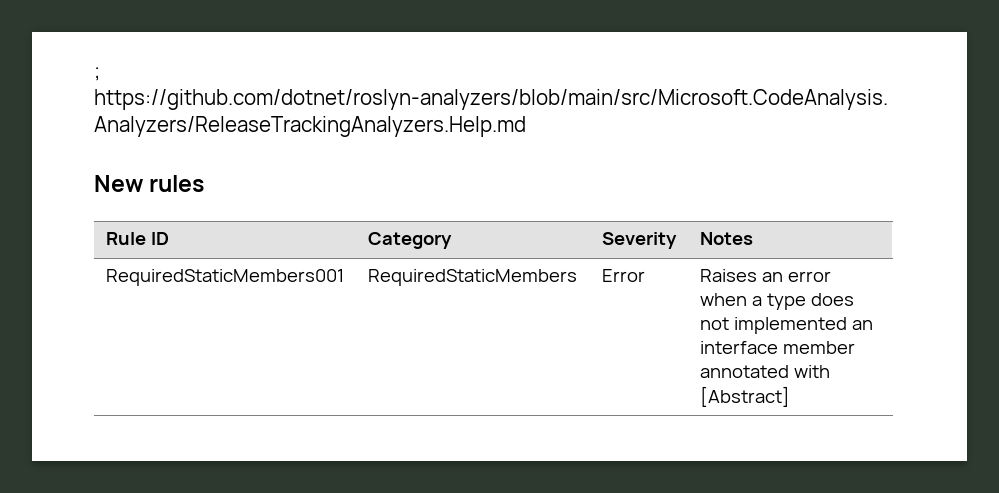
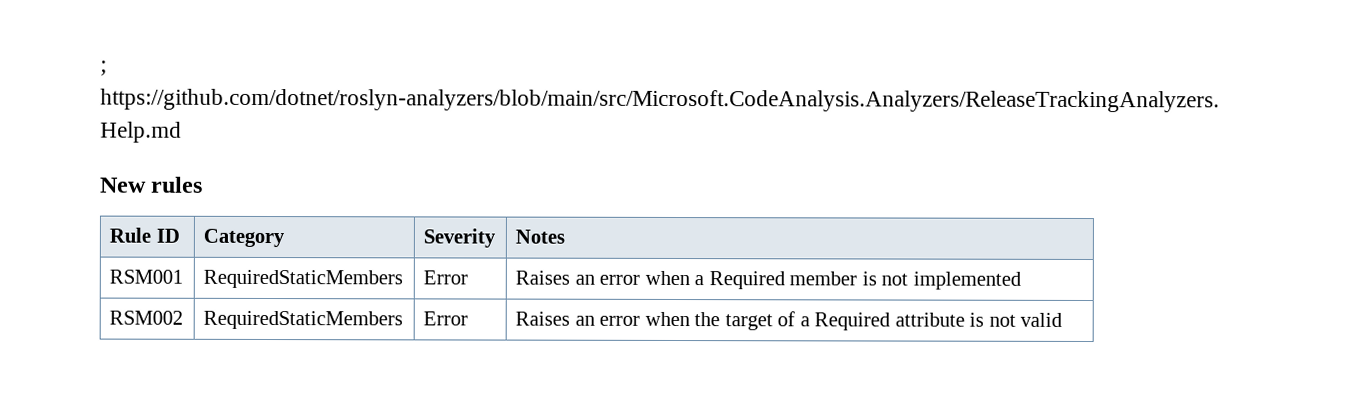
- RequiredStaticMembers001 | RequiredStaticMembers | Error | Raises an error when a type does not implemented an interface member annotated with [Abstract]
+ RSM001 | RequiredStaticMembers | Error | Raises an error when a Required member is not implemented
+ RSM002 | RequiredStaticMembers | Error | Raises an error when the target of a Required attribute is not valid

